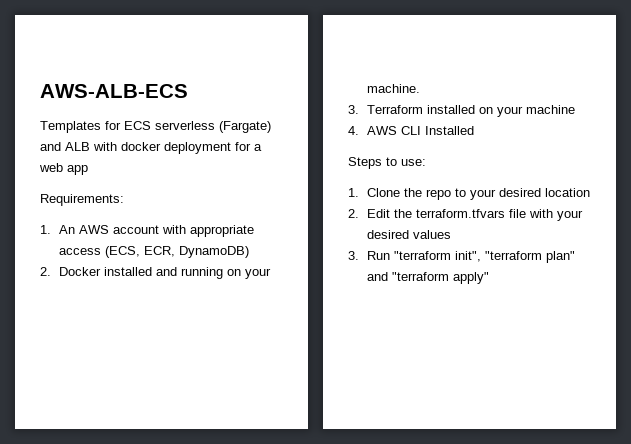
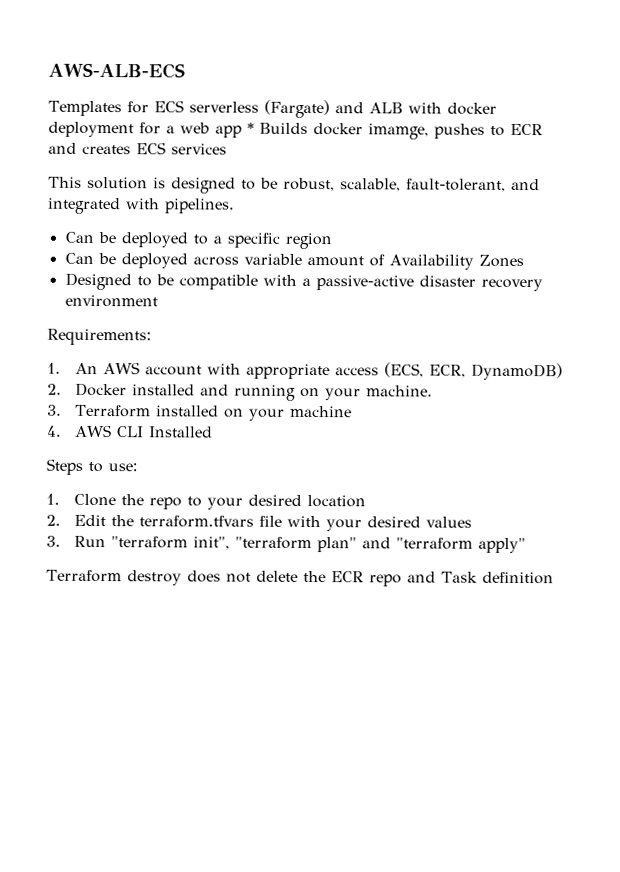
- Templates for ECS serverless (Fargate) and ALB with docker deployment for a web app
+ Templates for ECS serverless (Fargate) and ALB with docker deployment for a web app * Builds docker imamge, pushes to ECR and creates ECS services
+ This solution is designed to be robust, scalable, fault-tolerant, and integrated with pipelines.
+ Can be deployed to a specific region
+ Can be deployed across variable amount of Availability Zones
+ Designed to be compatible with a passive-active disaster recovery environment
+ Terraform destroy does not delete the ECR repo and Task definition

